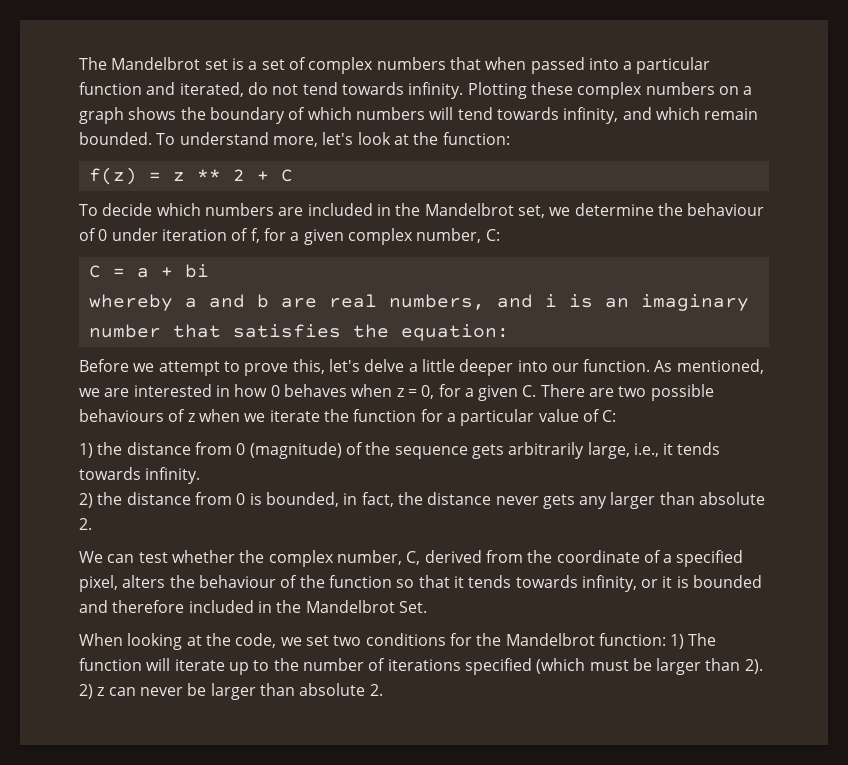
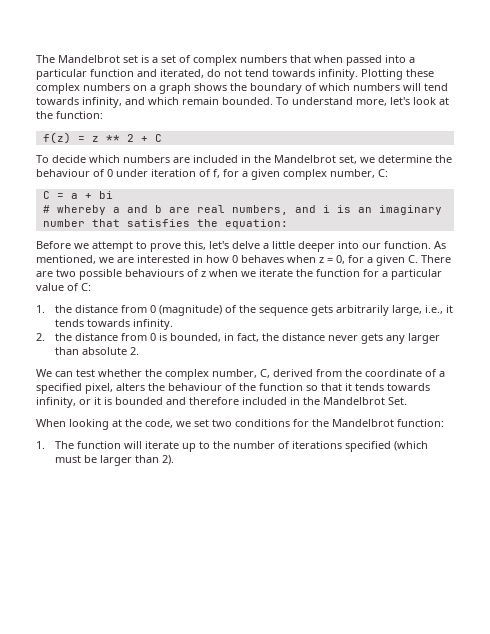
- whereby a and b are real numbers, and i is an imaginary number that satisfies the equation:
+ # whereby a and b are real numbers, and i is an imaginary number that satisfies the equation:
- 1) the distance from 0 (magnitude) of the sequence gets arbitrarily large, i.e., it tends towards infinity.
+ 1. the distance from 0 (magnitude) of the sequence gets arbitrarily large, i.e., it tends towards infinity.
- 2) the distance from 0 is bounded, in fact, the distance never gets any larger than absolute 2.
+ 2. the distance from 0 is bounded, in fact, the distance never gets any larger than absolute 2.
- When looking at the code, we set two conditions for the Mandelbrot function: 1) The function will iterate up to the number of iterations specified (which must be larger than 2). 2) z can never be larger than absolute 2.
+ When looking at the code, we set two conditions for the Mandelbrot function:
+ 1. The function will iterate up to the number of iterations specified (which must be larger than 2).

